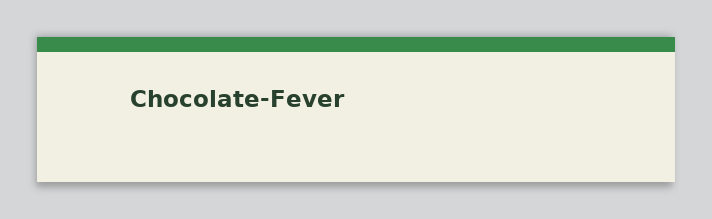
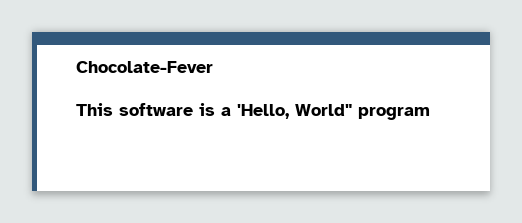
+ This software is a 'Hello, World" program

